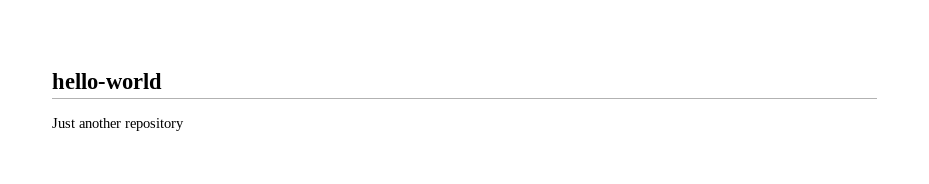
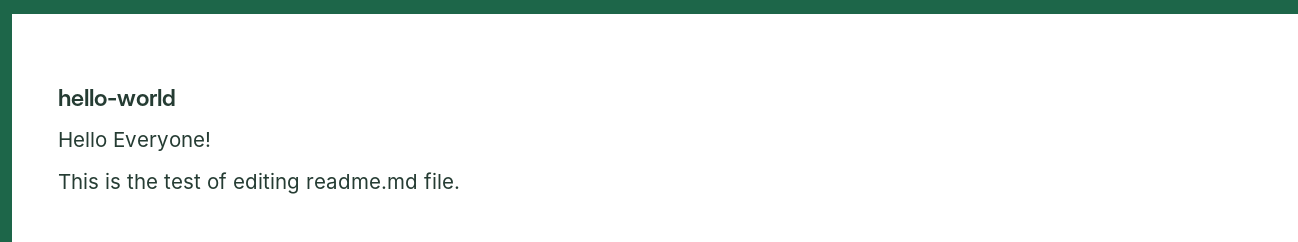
- Just another repository
+ Hello Everyone!
+ This is the test of editing readme.md file.

